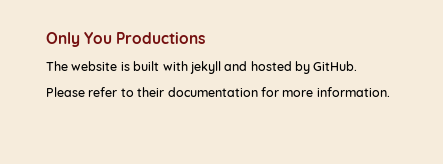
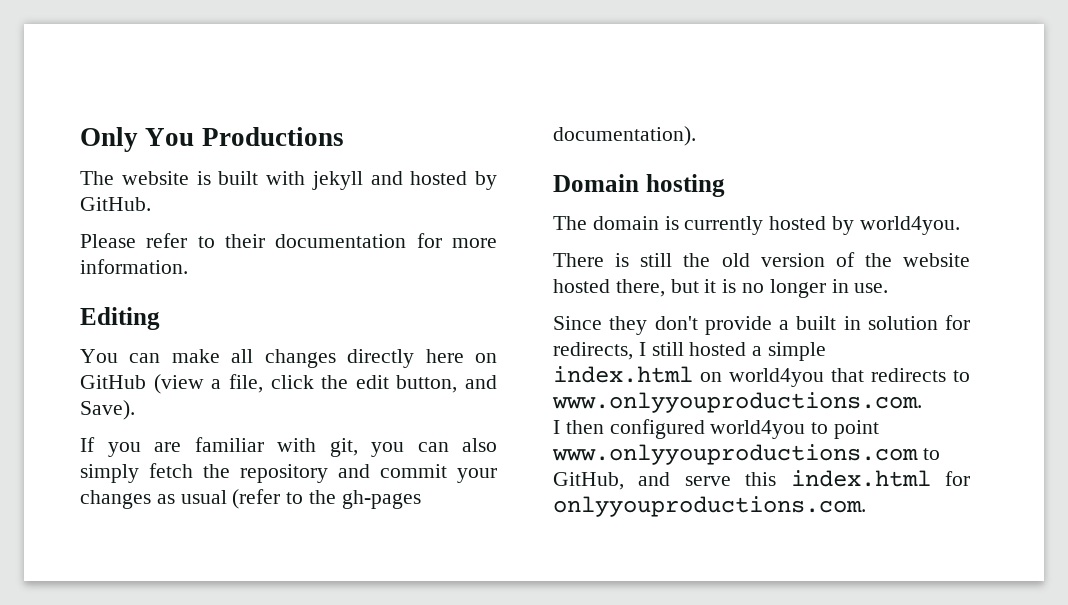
+ Editing
+ You can make all changes directly here on GitHub (view a file, click the edit button, and Save).
+ If you are familiar with git, you can also simply fetch the repository and commit your changes as usual (refer to the gh-pages documentation).
+ Domain hosting
+ The domain is currently hosted by world4you.
+ There is still the old version of the website hosted there, but it is no longer in use.
+ Since they don't provide a built in solution for redirects, I still hosted a simple index.html on world4you that redirects to www.onlyyouproductions.com.
+ I then configured world4you to point www.onlyyouproductions.com to GitHub, and serve this index.html for onlyyouproductions.com.

